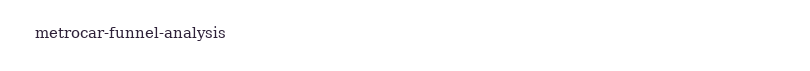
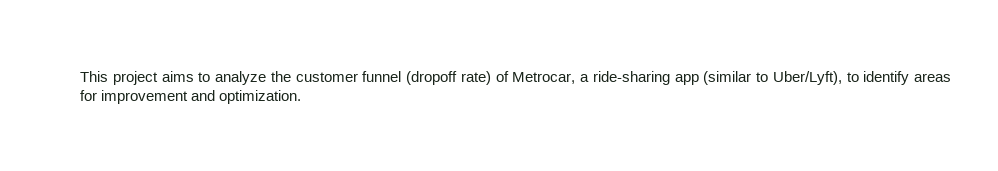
- metrocar-funnel-analysis
+ This project aims to analyze the customer funnel (dropoff rate) of Metrocar, a ride-sharing app (similar to Uber/Lyft), to identify areas for improvement and optimization.

